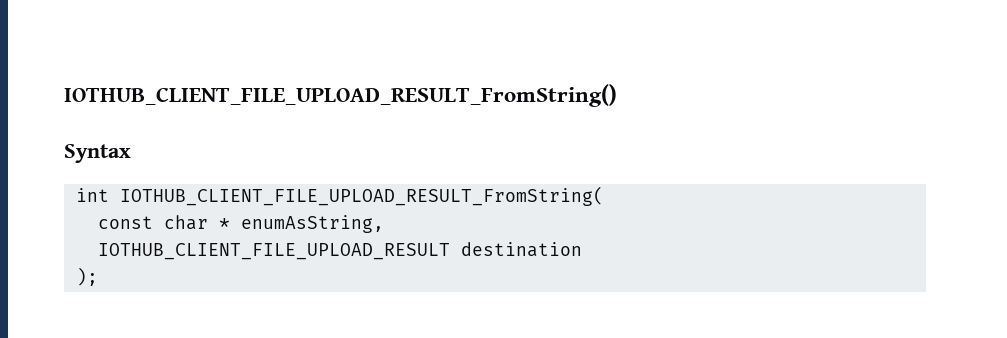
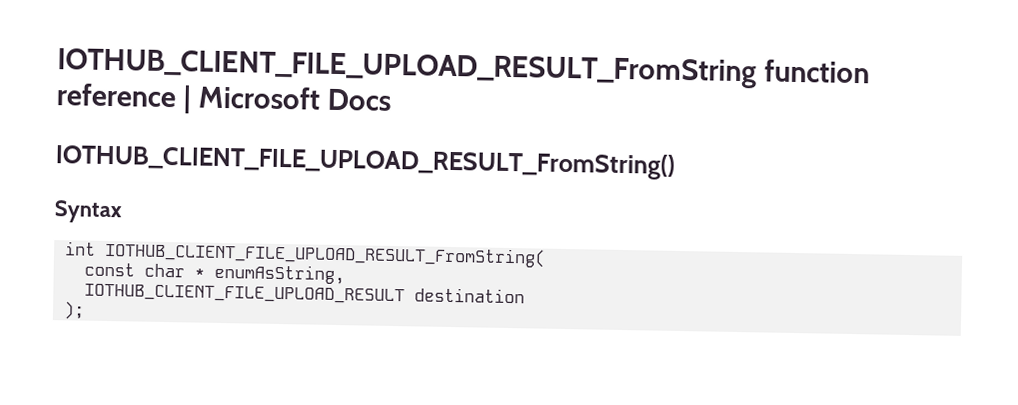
+ IOTHUB_CLIENT_FILE_UPLOAD_RESULT_FromString function reference | Microsoft Docs

